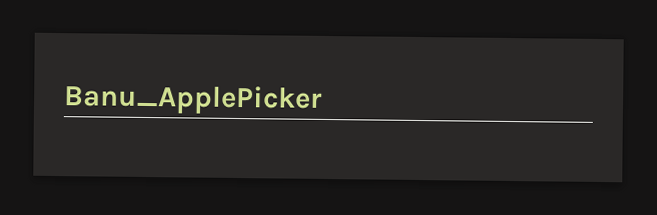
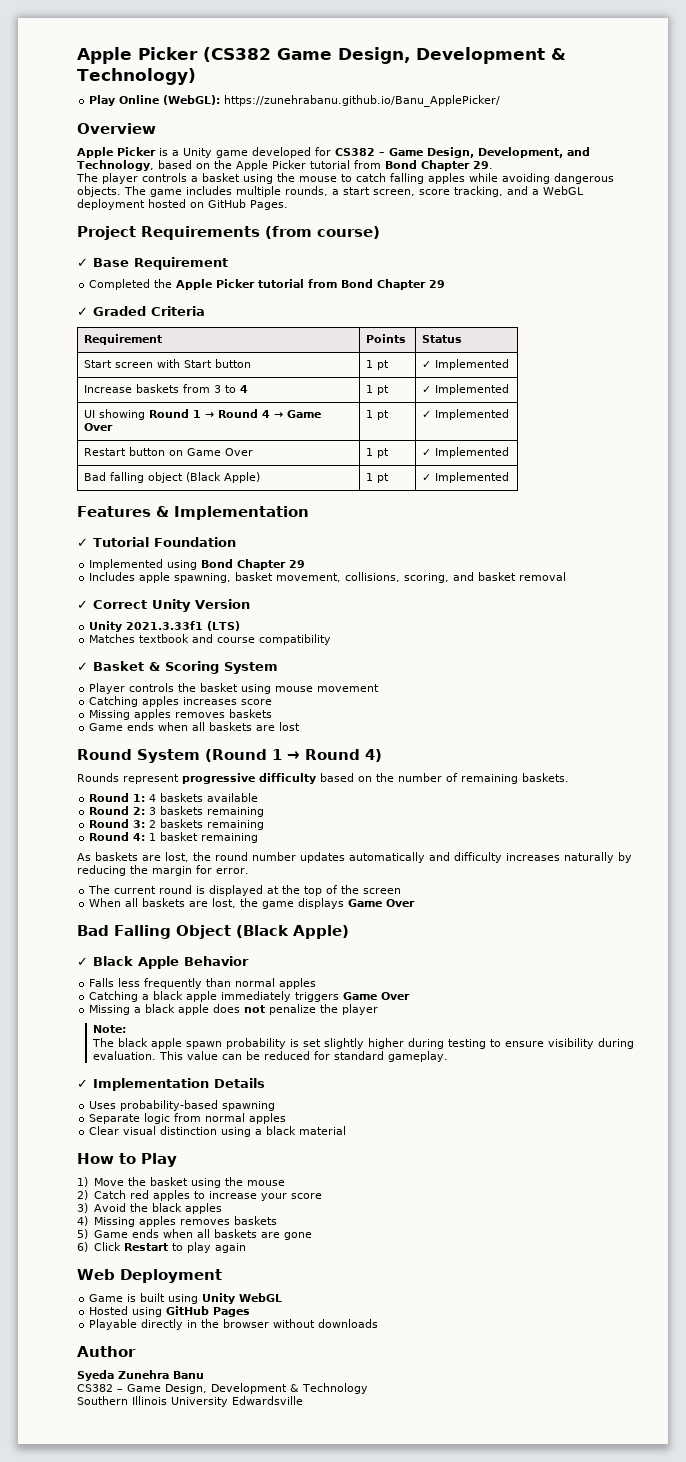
- Banu_ApplePicker
+ Apple Picker (CS382 Game Design, Development & Technology)
+ Play Online (WebGL): https://zunehrabanu.github.io/Banu_ApplePicker/
+ Overview
+ Apple Picker is a Unity game developed for CS382 – Game Design, Development, and Technology, based on the Apple Picker tutorial from Bond Chapter 29.
+ The player controls a basket using the mouse to catch falling apples while avoiding dangerous objects. The game includes multiple rounds, a start screen, score tracking, and a WebGL deployment hosted on GitHub Pages.
+ Project Requirements (from course)
+ ✓ Base Requirement
+ Completed the Apple Picker tutorial from Bond Chapter 29
+ ✓ Graded Criteria
+ Requirement | Points | Status
+ Start screen with Start button | 1 pt | ✓ Implemented
+ Increase baskets from 3 to 4 | 1 pt | ✓ Implemented
+ UI showing Round 1 → Round 4 → Game Over | 1 pt | ✓ Implemented
+ Restart button on Game Over | 1 pt | ✓ Implemented
+ Bad falling object (Black Apple) | 1 pt | ✓ Implemented
+ Features & Implementation
+ ✓ Tutorial Foundation
+ Implemented using Bond Chapter 29
+ Includes apple spawning, basket movement, collisions, scoring, and basket removal
+ ✓ Correct Unity Version
+ Unity 2021.3.33f1 (LTS)
+ Matches textbook and course compatibility
+ ✓ Basket & Scoring System
+ Player controls the basket using mouse movement
+ Catching apples increases score
+ Missing apples removes baskets
+ Game ends when all baskets are lost
+ Round System (Round 1 → Round 4)
+ Rounds represent progressive difficulty based on the number of remaining baskets.
+ Round 1: 4 baskets available
+ Round 2: 3 baskets remaining
+ Round 3: 2 baskets remaining
+ Round 4: 1 basket remaining
+ As baskets are lost, the round number updates automatically and difficulty increases naturally by reducing the margin for error.
+ The current round is displayed at the top of the screen
+ When all baskets are lost, the game displays Game Over
+ Bad Falling Object (Black Apple)
+ ✓ Black Apple Behavior
+ Falls less frequently than normal apples
+ Catching a black apple immediately triggers Game Over
+ Missing a black apple does not penalize the player
+ Note:
+ The black apple spawn probability is set slightly higher during testing to ensure visibility during evaluation. This value can be reduced for standard gameplay.
+ ✓ Implementation Details
+ Uses probability-based spawning
+ Separate logic from normal apples
+ Clear visual distinction using a black material
+ How to Play
+ 1) Move the basket using the mouse
+ 2) Catch red apples to increase your score
+ 3) Avoid the black apples
+ 4) Missing apples removes baskets
+ 5) Game ends when all baskets are gone
+ 6) Click Restart to play again
+ Web Deployment
+ Game is built using Unity WebGL
+ Hosted using GitHub Pages
+ Playable directly in the browser without downloads
+ Author
+ Syeda Zunehra Banu
+ CS382 – Game Design, Development & Technology
+ Southern Illinois University Edwardsville

